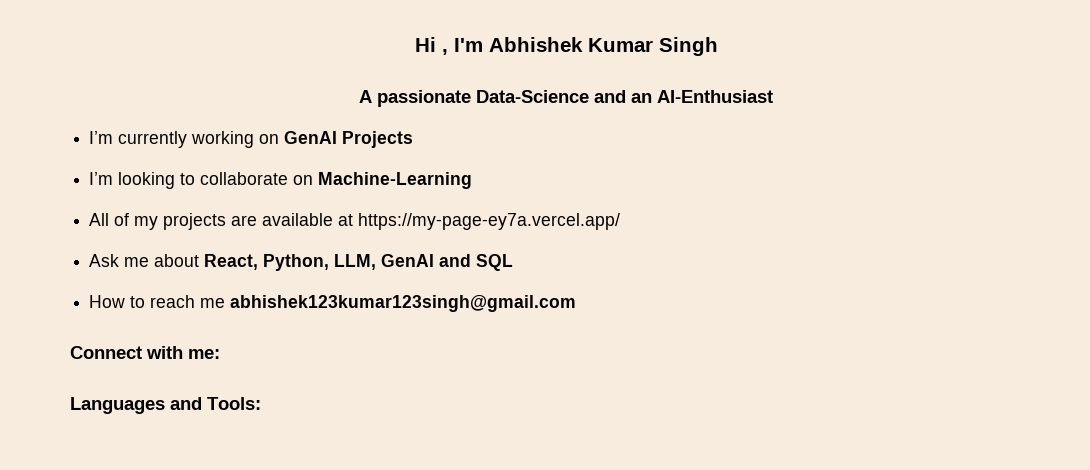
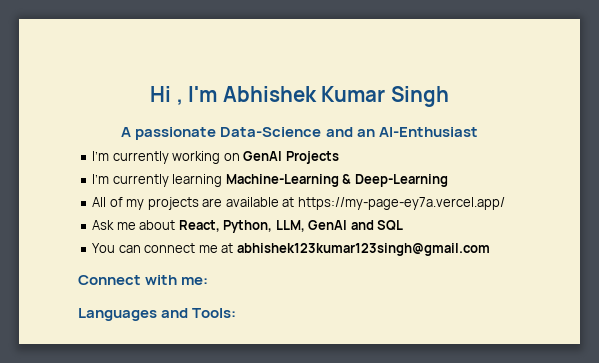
- I’m looking to collaborate on Machine-Learning
+ I’m currently learning Machine-Learning & Deep-Learning
- How to reach me abhishek123kumar123singh@gmail.com
+ You can connect me at abhishek123kumar123singh@gmail.com

